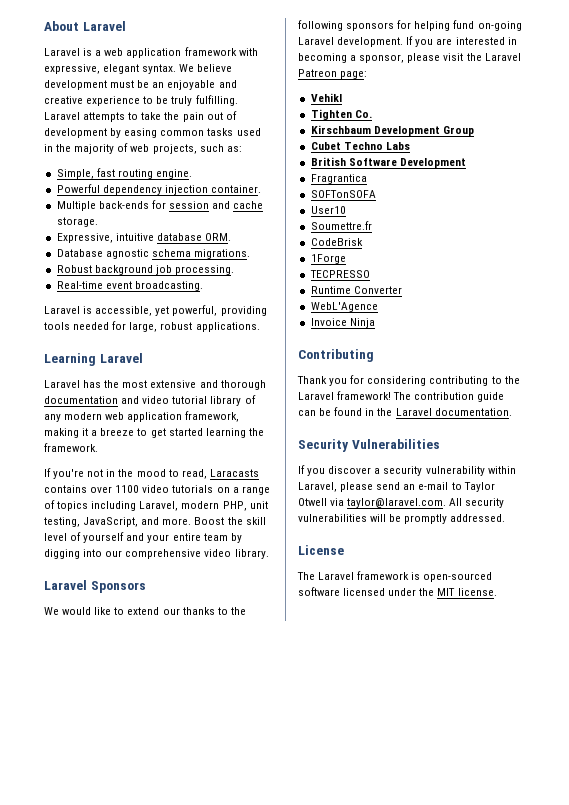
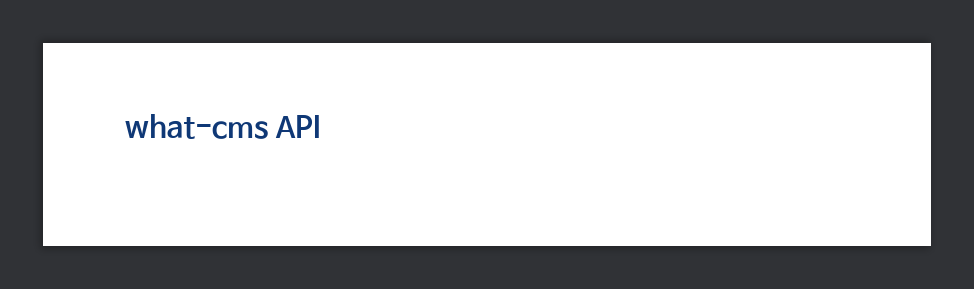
- About Laravel
- Laravel is a web application framework with expressive, elegant syntax. We believe development must be an enjoyable and creative experience to be truly fulfilling. Laravel attempts to take the pain out of development by easing common tasks used in the majority of web projects, such as:
- Simple, fast routing engine.
- Powerful dependency injection container.
- Multiple back-ends for session and cache storage.
- Expressive, intuitive database ORM.
- Database agnostic schema migrations.
- Robust background job processing.
- Real-time event broadcasting.
- Laravel is accessible, yet powerful, providing tools needed for large, robust applications.
- Learning Laravel
- Laravel has the most extensive and thorough documentation and video tutorial library of any modern web application framework, making it a breeze to get started learning the framework.
- If you're not in the mood to read, Laracasts contains over 1100 video tutorials on a range of topics including Laravel, modern PHP, unit testing, JavaScript, and more. Boost the skill level of yourself and your entire team by digging into our comprehensive video library.
- Laravel Sponsors
- We would like to extend our thanks to the following sponsors for helping fund on-going Laravel development. If you are interested in becoming a sponsor, please visit the Laravel Patreon page:
- Vehikl
- Tighten Co.
- Kirschbaum Development Group
- Cubet Techno Labs
- British Software Development
- Fragrantica
- SOFTonSOFA
- User10
- Soumettre.fr
- CodeBrisk
- 1Forge
- TECPRESSO
- Runtime Converter
- WebL'Agence
- Invoice Ninja
- Contributing
- Thank you for considering contributing to the Laravel framework! The contribution guide can be found in the Laravel documentation.
- Security Vulnerabilities
- If you discover a security vulnerability within Laravel, please send an e-mail to Taylor Otwell via taylor@laravel.com. All security vulnerabilities will be promptly addressed.
- License
- The Laravel framework is open-sourced software licensed under the MIT license.
+ what-cms API

